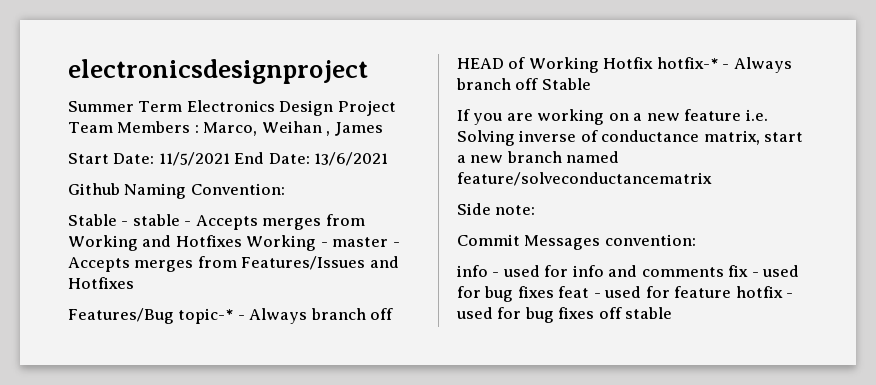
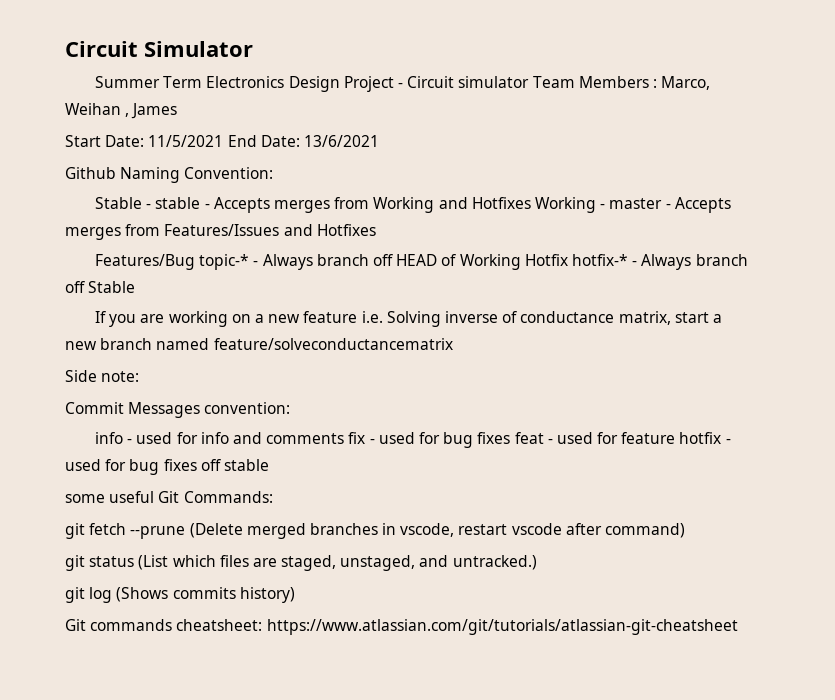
- electronicsdesignproject
+ Circuit Simulator
- Summer Term Electronics Design Project Team Members : Marco, Weihan , James
+ Summer Term Electronics Design Project - Circuit simulator Team Members : Marco, Weihan , James
+ some useful Git Commands:
+ git fetch --prune (Delete merged branches in vscode, restart vscode after command)
+ git status (List which files are staged, unstaged, and untracked.)
+ git log (Shows commits history)
+ Git commands cheatsheet: https://www.atlassian.com/git/tutorials/atlassian-git-cheatsheet

